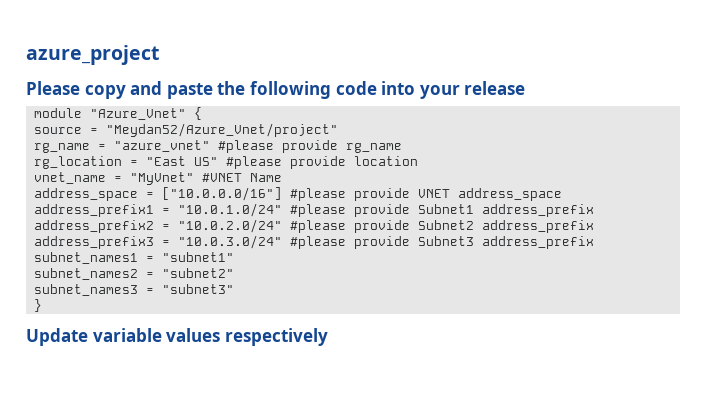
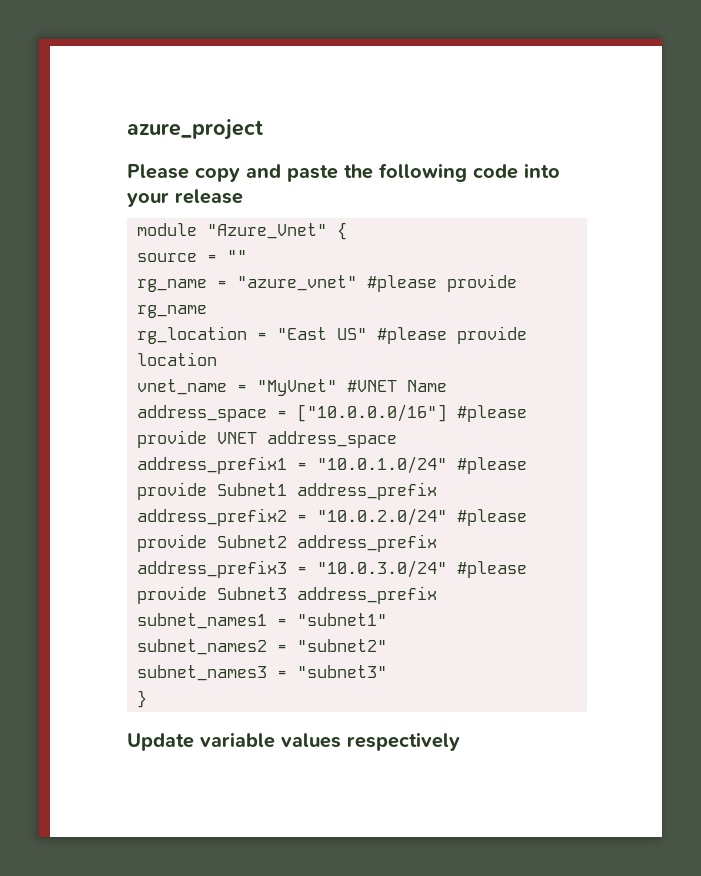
- source = "Meydan52/Azure_Vnet/project"
+ source = ""

